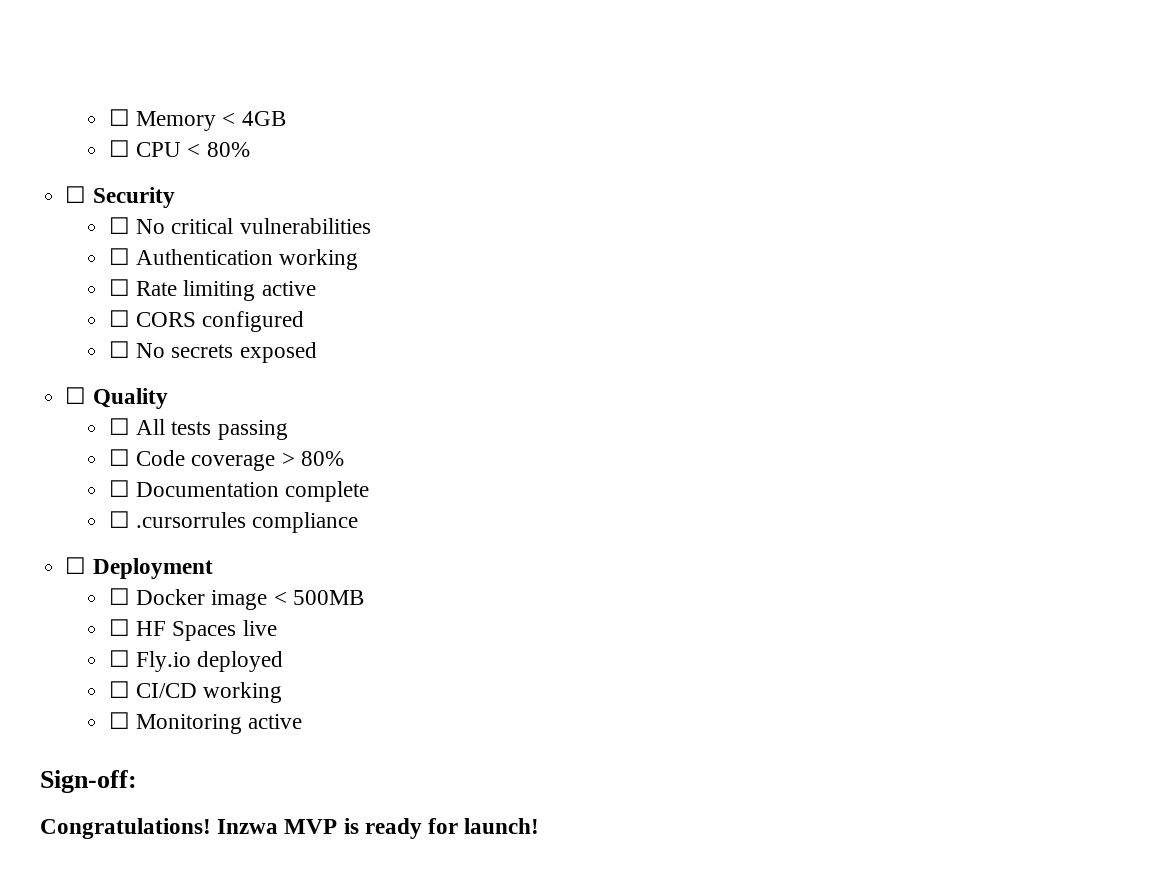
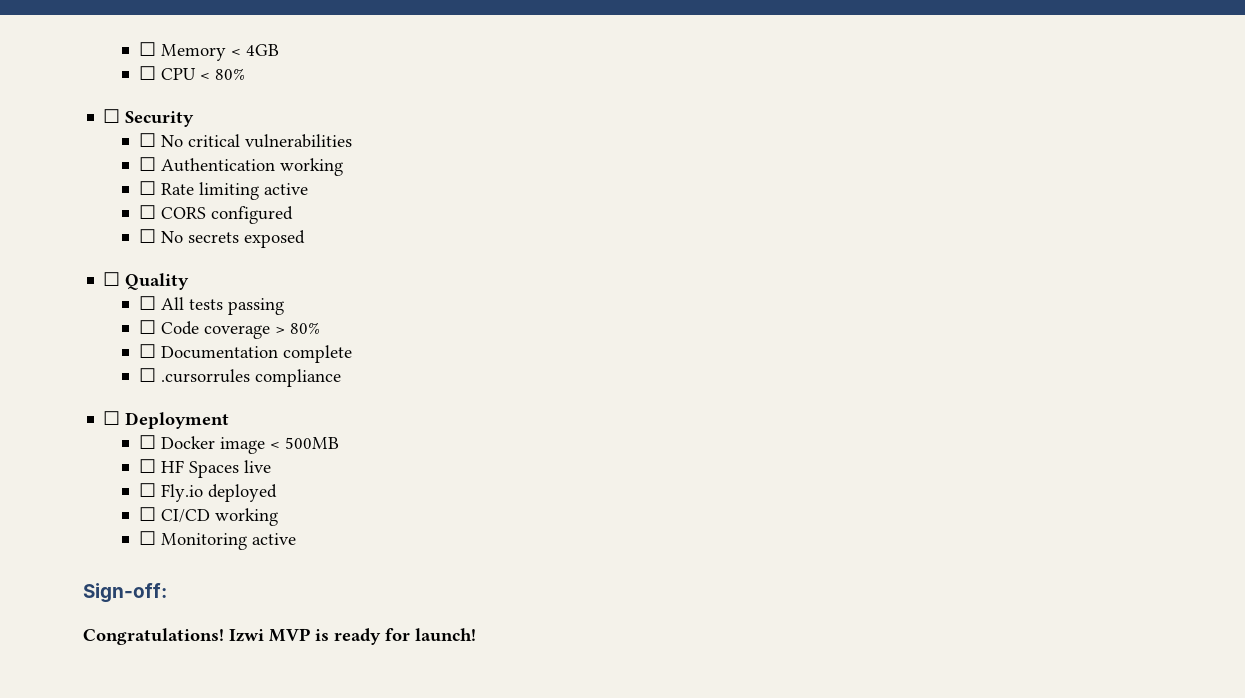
- Inzwa MVP is ready for launch!
+ Izwi MVP is ready for launch!

